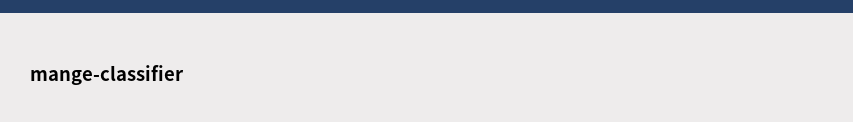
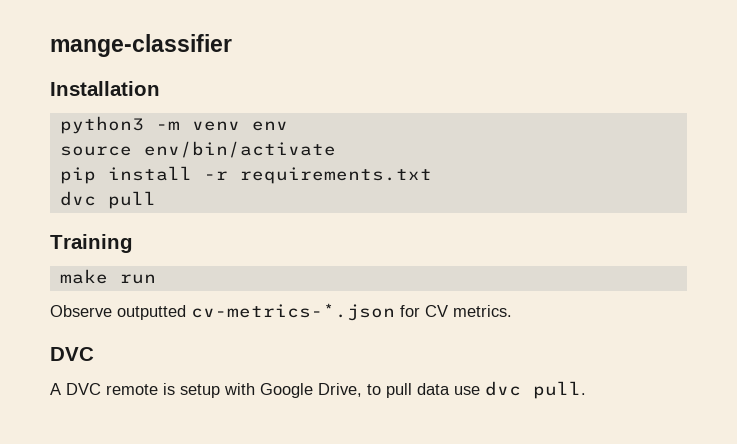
+ Installation
+ python3 -m venv env
+ source env/bin/activate
+ pip install -r requirements.txt
+ dvc pull
+ Training
+ make run
+ Observe outputted cv-metrics-*.json for CV metrics.
+ DVC
+ A DVC remote is setup with Google Drive, to pull data use dvc pull.

